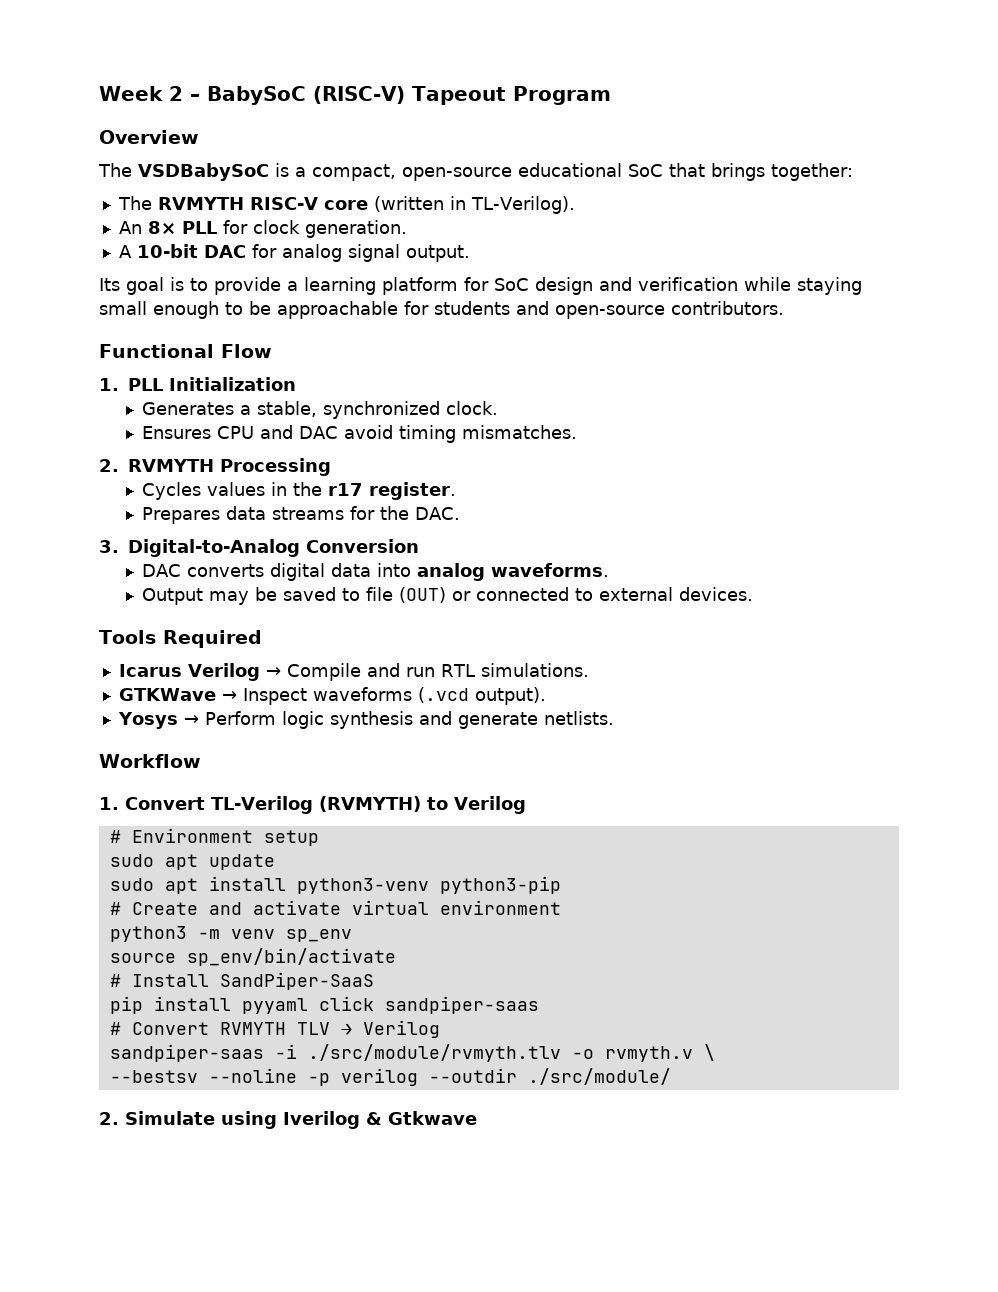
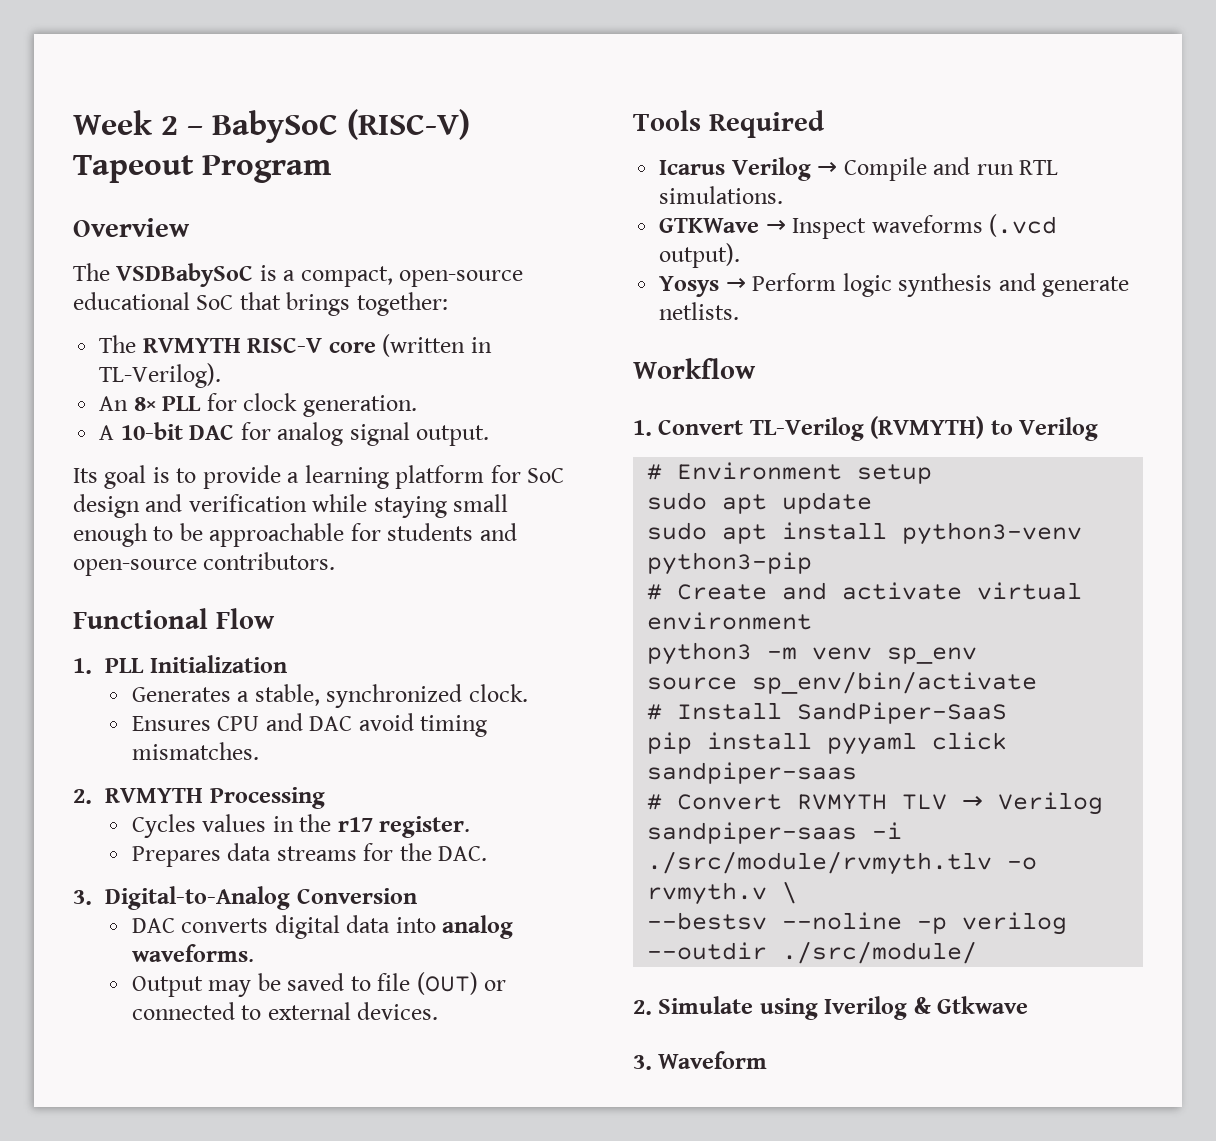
+ 3. Waveform

